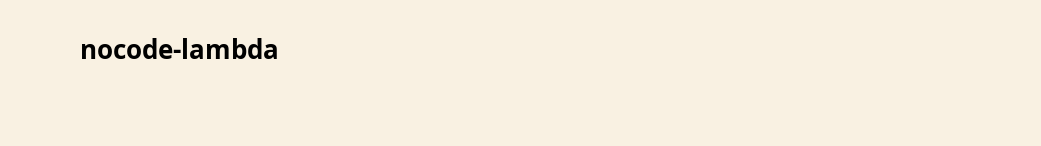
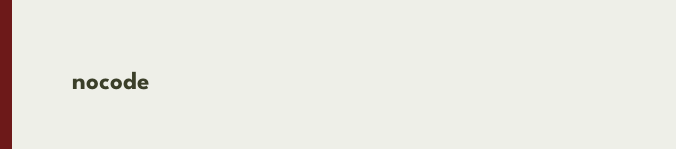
- nocode-lambda
+ nocode

